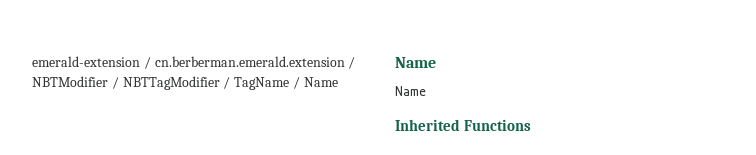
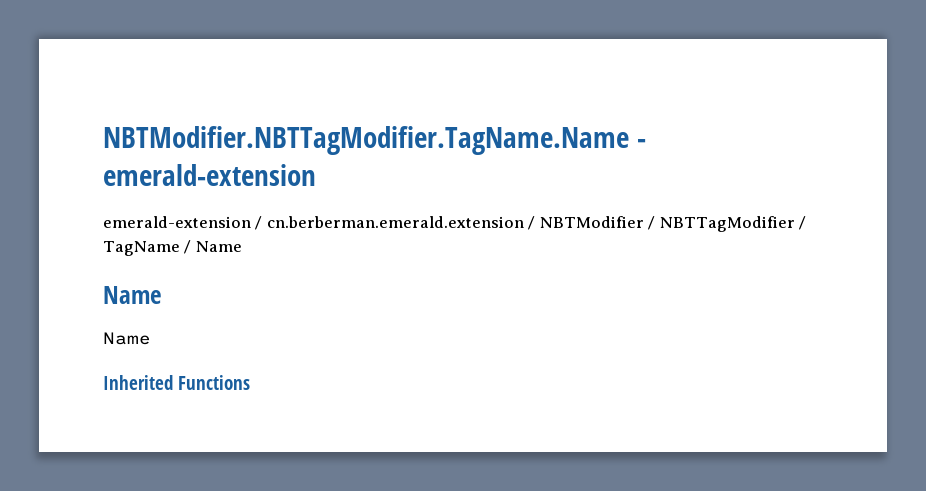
+ NBTModifier.NBTTagModifier.TagName.Name - emerald-extension

